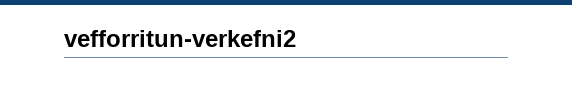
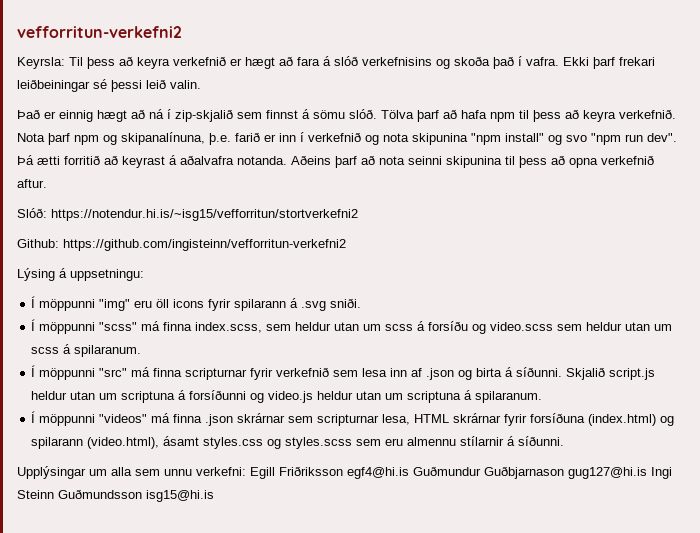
+ Keyrsla: Til þess að keyra verkefnið er hægt að fara á slóð verkefnisins og skoða það í vafra. Ekki þarf frekari leiðbeiningar sé þessi leið valin.
+ Það er einnig hægt að ná í zip-skjalið sem finnst á sömu slóð. Tölva þarf að hafa npm til þess að keyra verkefnið. Nota þarf npm og skipanalínuna, þ.e. farið er inn í verkefnið og nota skipunina "npm install" og svo "npm run dev". Þá ætti forritið að keyrast á aðalvafra notanda. Aðeins þarf að nota seinni skipunina til þess að opna verkefnið aftur.
+ Slóð: https://notendur.hi.is/~isg15/vefforritun/stortverkefni2
+ Github: https://github.com/ingisteinn/vefforritun-verkefni2
+ Lýsing á uppsetningu:
+ Í möppunni "img" eru öll icons fyrir spilarann á .svg sniði.
+ Í möppunni "scss" má finna index.scss, sem heldur utan um scss á forsíðu og video.scss sem heldur utan um scss á spilaranum.
+ Í möppunni "src" má finna scripturnar fyrir verkefnið sem lesa inn af .json og birta á síðunni. Skjalið script.js heldur utan um scriptuna á forsíðunni og video.js heldur utan um scriptuna á spilaranum.
+ Í möppunni "videos" má finna .json skrárnar sem scripturnar lesa, HTML skrárnar fyrir forsíðuna (index.html) og spilarann (video.html), ásamt styles.css og styles.scss sem eru almennu stílarnir á síðunni.
+ Upplýsingar um alla sem unnu verkefni: Egill Friðriksson egf4@hi.is Guðmundur Guðbjarnason gug127@hi.is Ingi Steinn Guðmundsson isg15@hi.is

